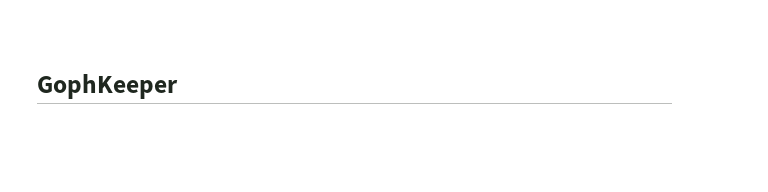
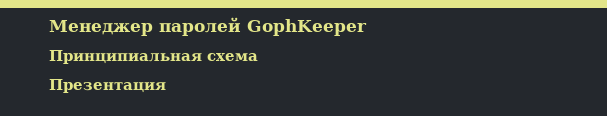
- GophKeeper
+ Менеджер паролей GophKeeper
+ Принципиальная схема
+ Презентация

